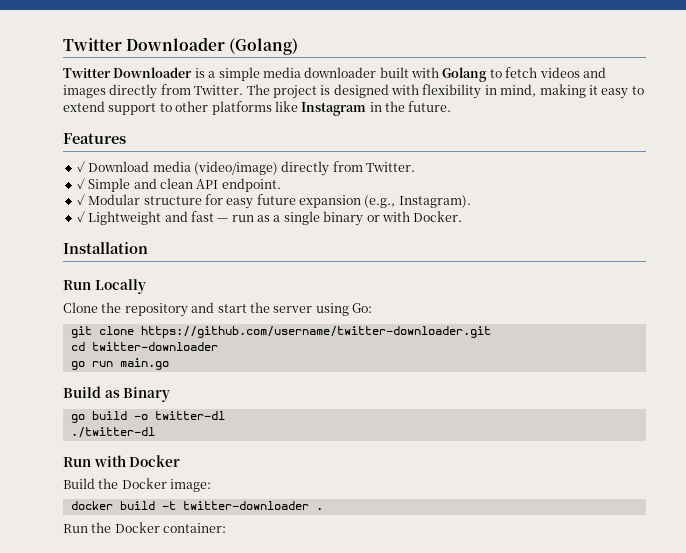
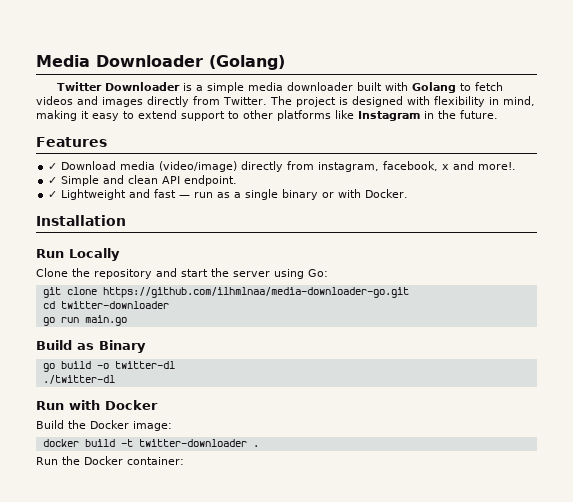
- Twitter Downloader (Golang)
+ Media Downloader (Golang)
- ✓ Download media (video/image) directly from Twitter.
+ ✓ Download media (video/image) directly from instagram, facebook, x and more!.
- ✓ Modular structure for easy future expansion (e.g., Instagram).
- git clone https://github.com/username/twitter-downloader.git
+ git clone https://github.com/ilhmlnaa/media-downloader-go.git

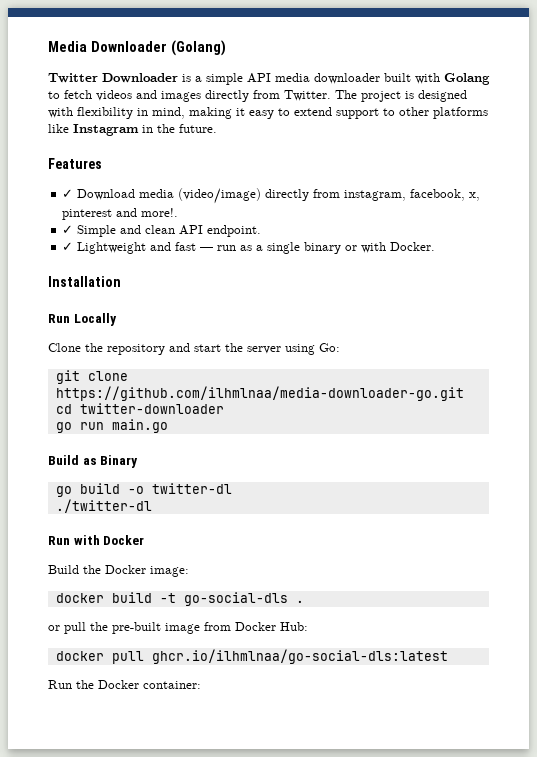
- Twitter Downloader is a simple media downloader built with Golang to fetch videos and images directly from Twitter.
+ Twitter Downloader is a simple API media downloader built with Golang to fetch videos and images directly from Twitter.
- ✓ Download media (video/image) directly from instagram, facebook, x and more!.
+ ✓ Download media (video/image) directly from instagram, facebook, x, pinterest and more!.
- docker build -t twitter-downloader .
+ docker build -t go-social-dls .
+ or pull the pre-built image from Docker Hub:
+ docker pull ghcr.io/ilhmlnaa/go-social-dls:latest

